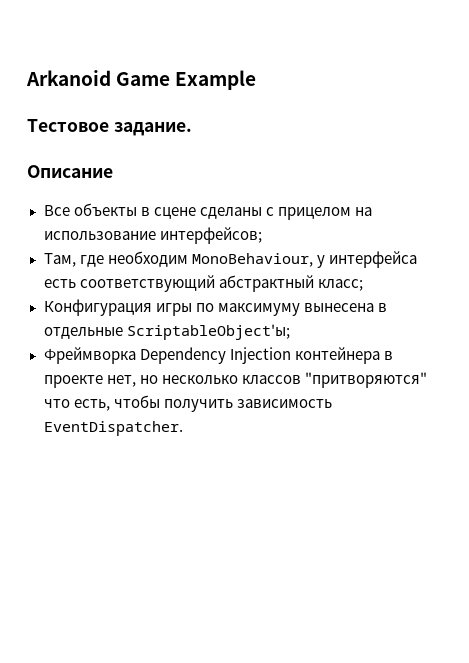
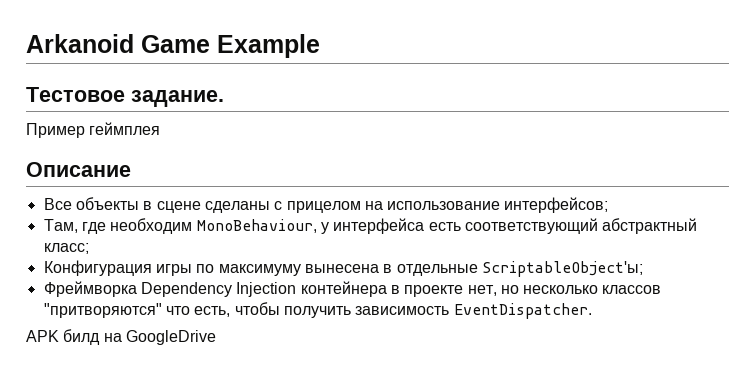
+ Пример геймплея
+ APK билд на GoogleDrive

